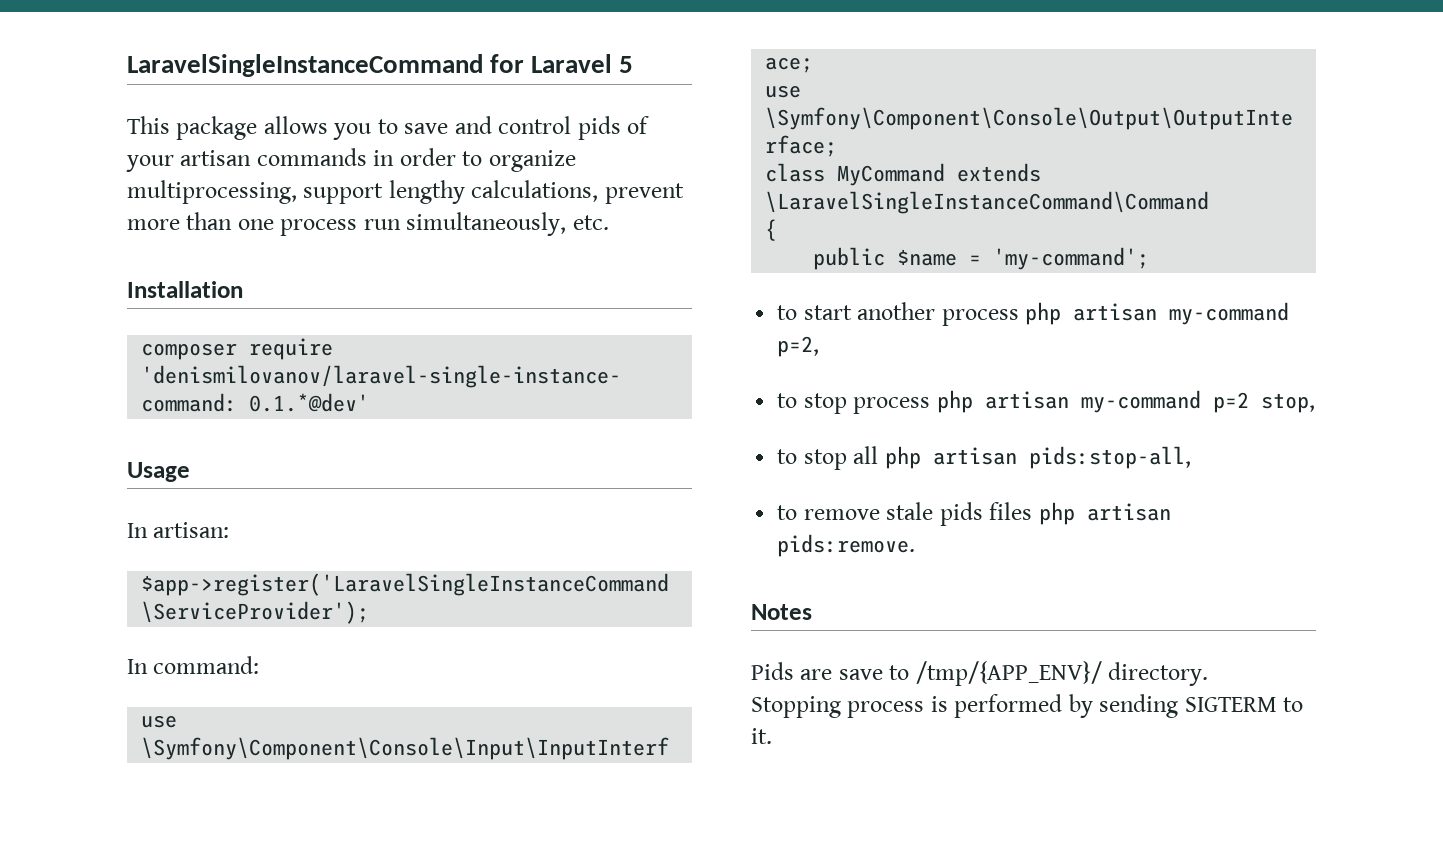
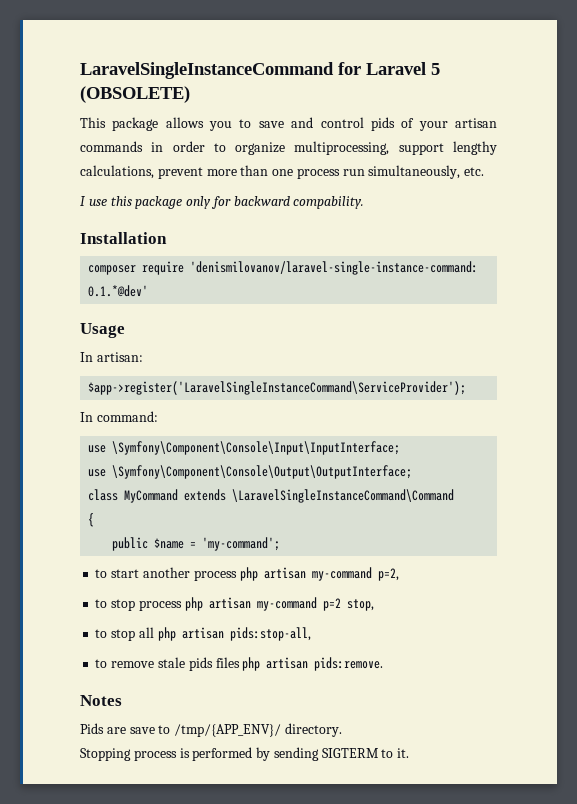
- LaravelSingleInstanceCommand for Laravel 5
+ LaravelSingleInstanceCommand for Laravel 5 (OBSOLETE)
+ I use this package only for backward compability.

